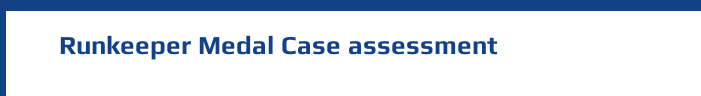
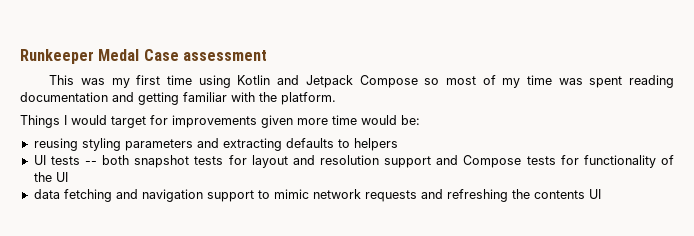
+ This was my first time using Kotlin and Jetpack Compose so most of my time was spent reading documentation and getting familiar with the platform.
+ Things I would target for improvements given more time would be:
+ reusing styling parameters and extracting defaults to helpers
+ UI tests -- both snapshot tests for layout and resolution support and Compose tests for functionality of the UI
+ data fetching and navigation support to mimic network requests and refreshing the contents UI

